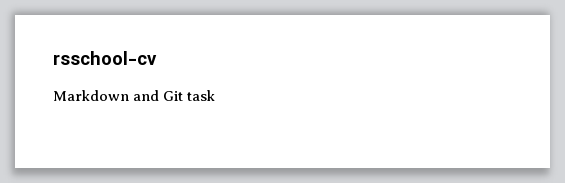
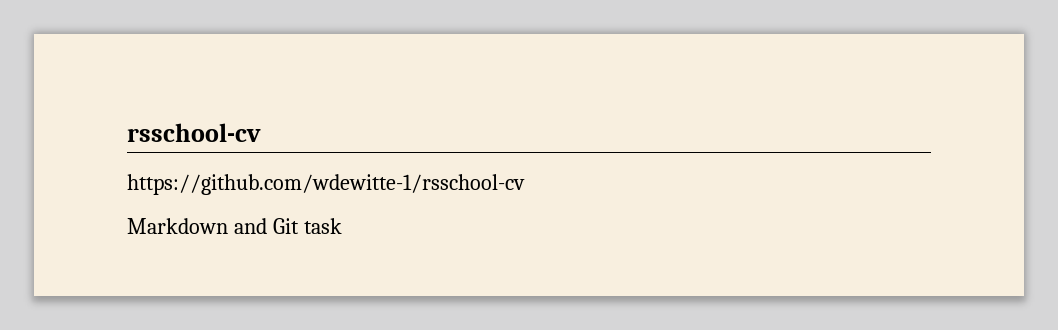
+ https://github.com/wdewitte-1/rsschool-cv

